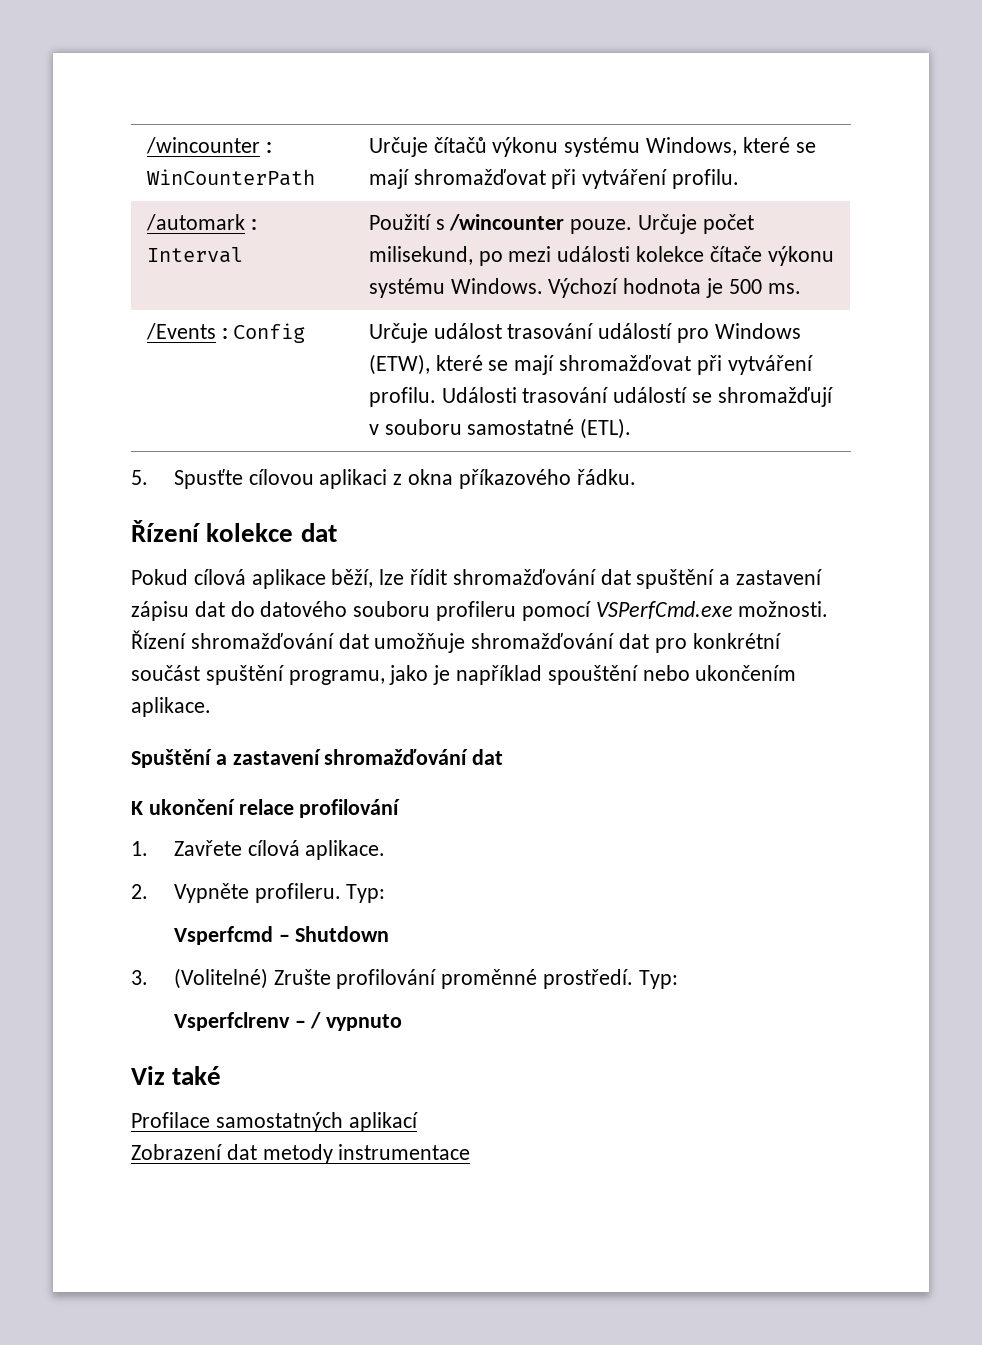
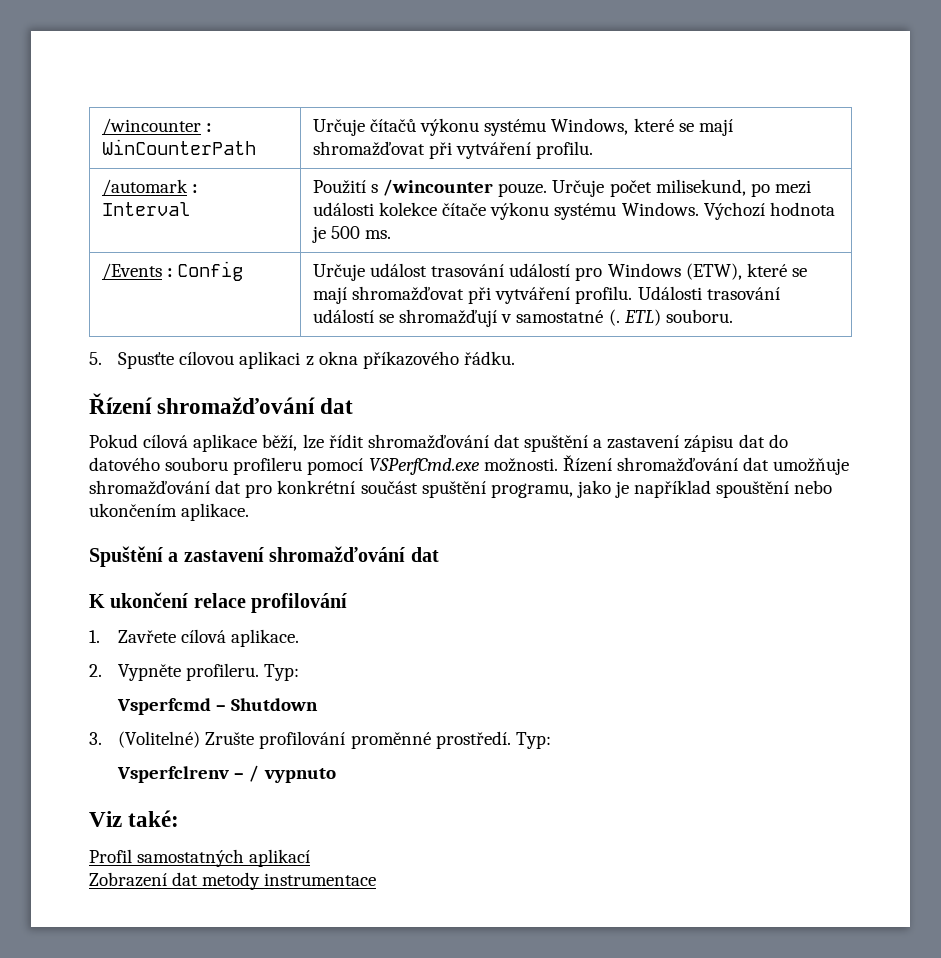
- /Events : Config | Určuje událost trasování událostí pro Windows (ETW), které se mají shromažďovat při vytváření profilu. Události trasování událostí se shromažďují v souboru samostatné (ETL).
+ /Events : Config | Určuje událost trasování událostí pro Windows (ETW), které se mají shromažďovat při vytváření profilu. Události trasování událostí se shromažďují v samostatné (. ETL) souboru.
  5. Spusťte cílovou aplikaci z okna příkazového řádku.
- Řízení kolekce dat
+ Řízení shromažďování dat
- Viz také
- Profilace samostatných aplikací
+ Viz také:
+ Profil samostatných aplikací

